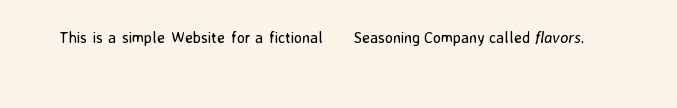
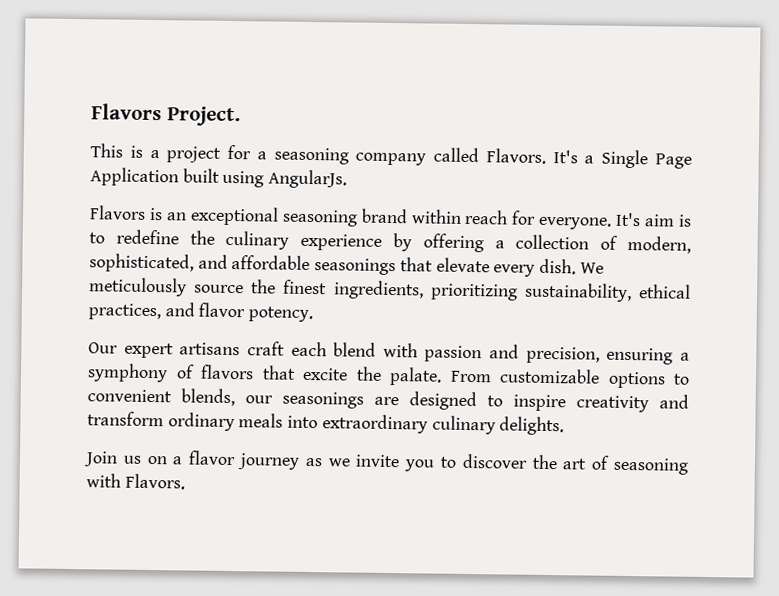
+ Flavors Project.
- This is a simple Website for a fictional Seasoning Company called flavors.
+ This is a project for a seasoning company called Flavors. It's a Single Page Application built using AngularJs.
+ Flavors is an exceptional seasoning brand within reach for everyone. It's aim is to redefine the culinary experience by offering a collection of modern, sophisticated, and affordable seasonings that elevate every dish. We meticulously source the finest ingredients, prioritizing sustainability, ethical practices, and flavor potency.
+ Our expert artisans craft each blend with passion and precision, ensuring a symphony of flavors that excite the palate. From customizable options to convenient blends, our seasonings are designed to inspire creativity and transform ordinary meals into extraordinary culinary delights.
+ Join us on a flavor journey as we invite you to discover the art of seasoning with Flavors.

